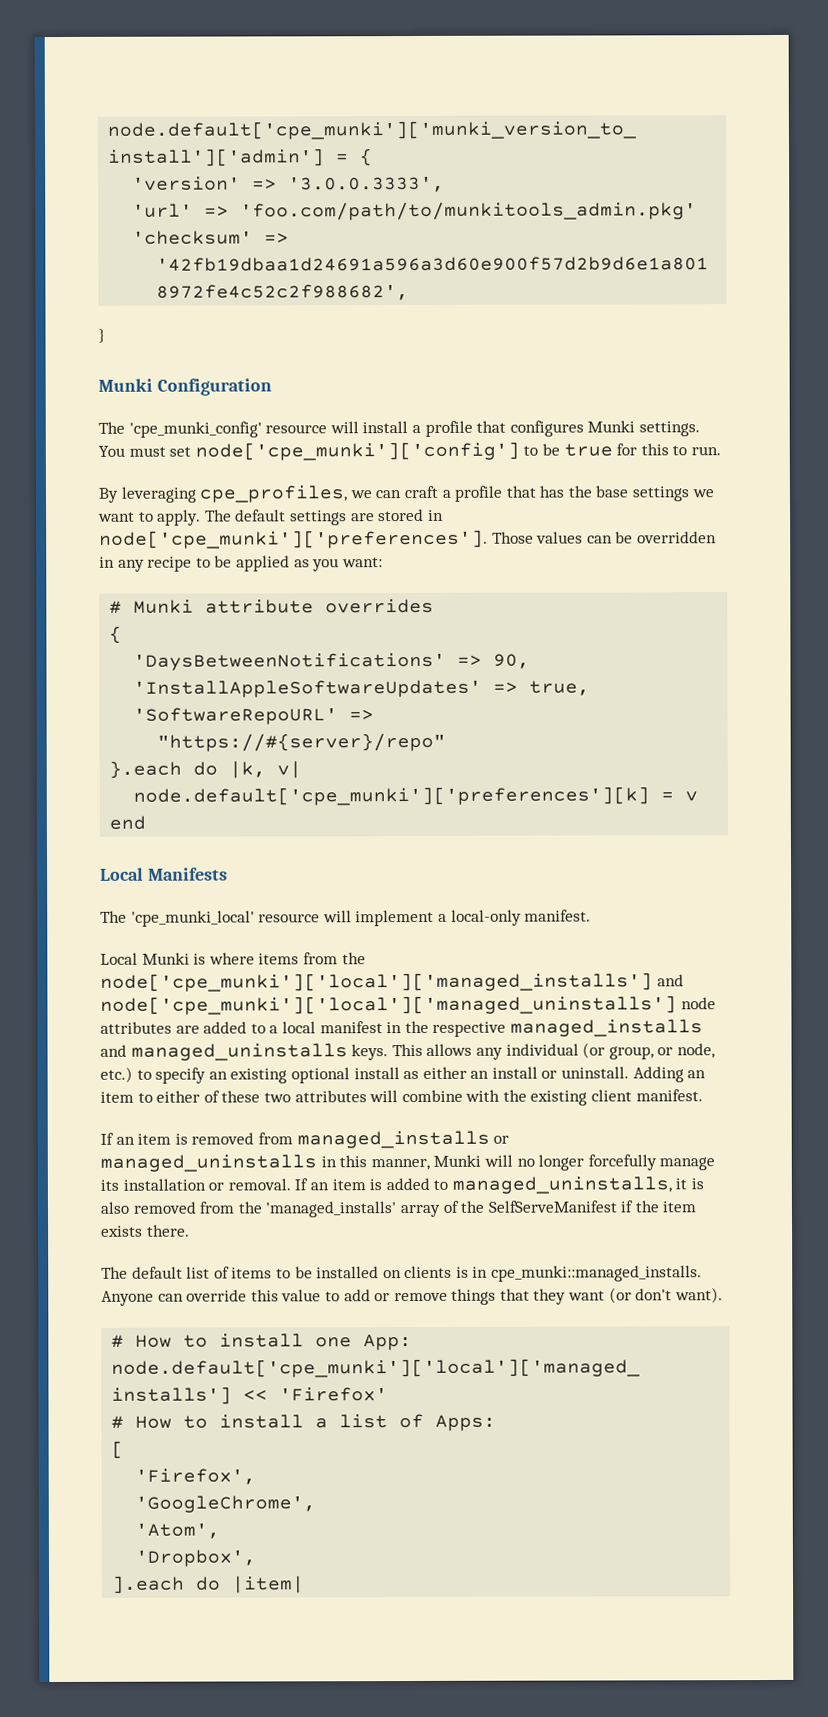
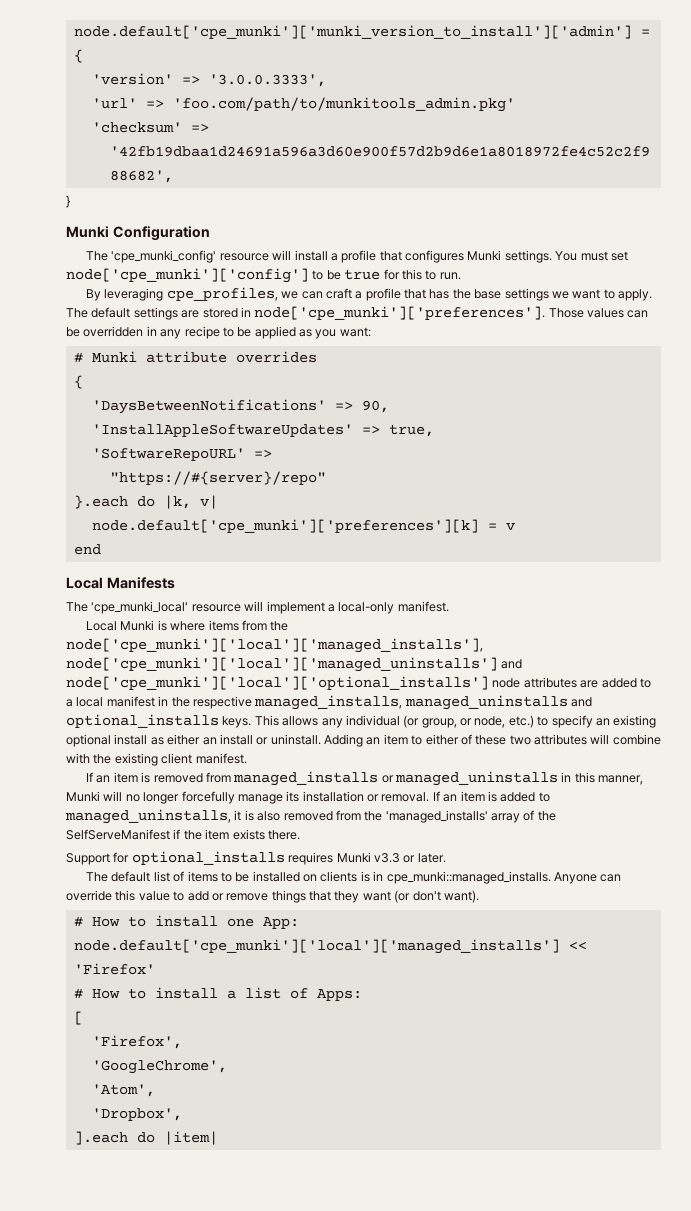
- Local Munki is where items from the node['cpe_munki']['local']['managed_installs'] and node['cpe_munki']['local']['managed_uninstalls'] node attributes are added to a local manifest in the respective managed_installs and managed_uninstalls keys.
+ Local Munki is where items from the node['cpe_munki']['local']['managed_installs'], node['cpe_munki']['local']['managed_uninstalls'] and node['cpe_munki']['local']['optional_installs'] node attributes are added to a local manifest in the respective managed_installs, managed_uninstalls and optional_installs keys.
+ Support for optional_installs requires Munki v3.3 or later.

